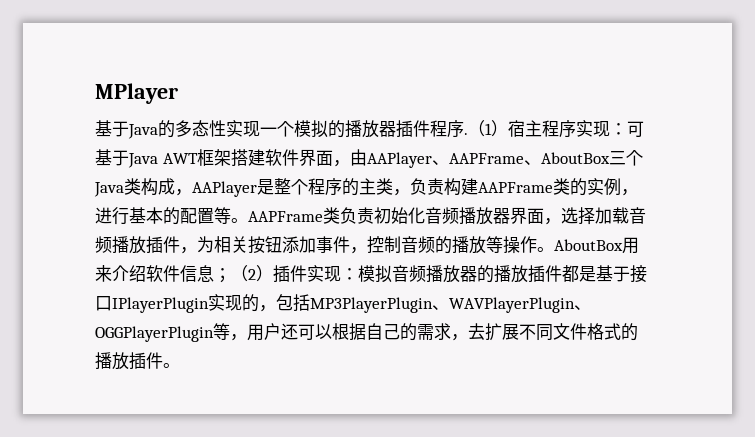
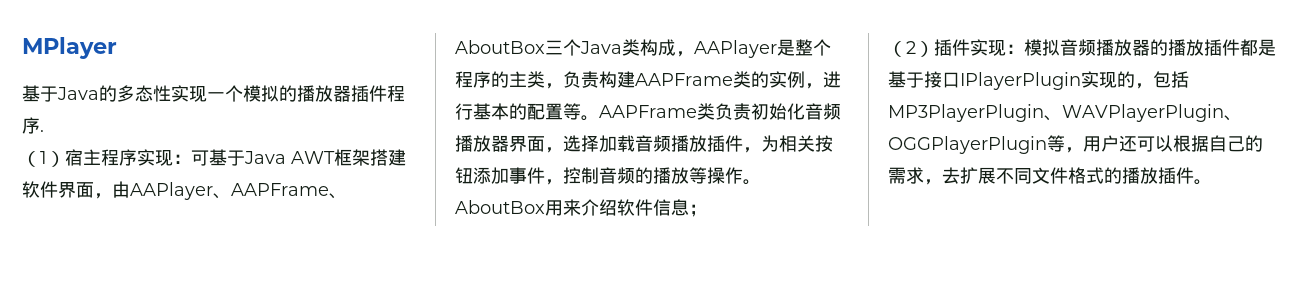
- 基于Java的多态性实现一个模拟的播放器插件程序.（1）宿主程序实现：可基于Java AWT框架搭建软件界面，由AAPlayer、AAPFrame、AboutBox三个Java类构成，AAPlayer是整个程序的主类，负责构建AAPFrame类的实例，进行基本的配置等。
+ 基于Java的多态性实现一个模拟的播放器插件程序.
+ （1）宿主程序实现：可基于Java AWT框架搭建软件界面，由AAPlayer、AAPFrame、AboutBox三个Java类构成，AAPlayer是整个程序的主类，负责构建AAPFrame类的实例，进行基本的配置等。
- AboutBox用来介绍软件信息；（2）插件实现：模拟音频播放器的播放插件都是基于接口IPlayerPlugin实现的，包括MP3PlayerPlugin、WAVPlayerPlugin、OGGPlayerPlugin等，用户还可以根据自己的需求，去扩展不同文件格式的播放插件。
+ AboutBox用来介绍软件信息；
+ （2）插件实现：模拟音频播放器的播放插件都是基于接口IPlayerPlugin实现的，包括MP3PlayerPlugin、WAVPlayerPlugin、OGGPlayerPlugin等，用户还可以根据自己的需求，去扩展不同文件格式的播放插件。

